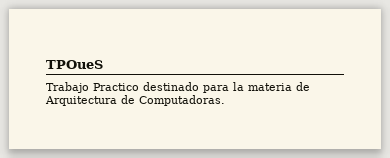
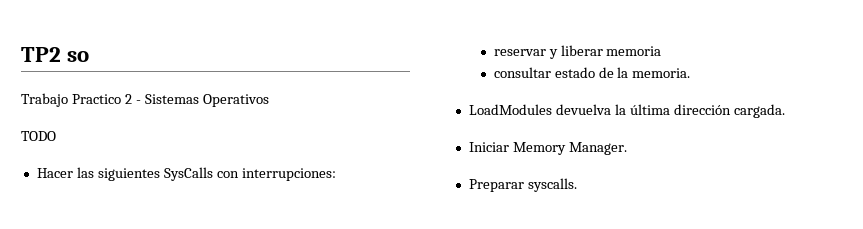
- TPOueS
+ TP2 so
- Trabajo Practico destinado para la materia de Arquitectura de Computadoras.
+ Trabajo Practico 2 - Sistemas Operativos
+ TODO
+ Hacer las siguientes SysCalls con interrupciones:
+ reservar y liberar memoria
+ consultar estado de la memoria.
+ LoadModules devuelva la última dirección cargada.
+ Iniciar Memory Manager.
+ Preparar syscalls.

